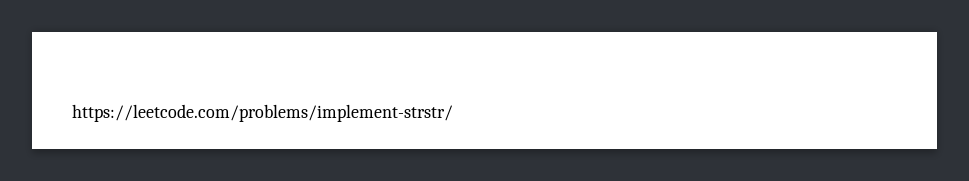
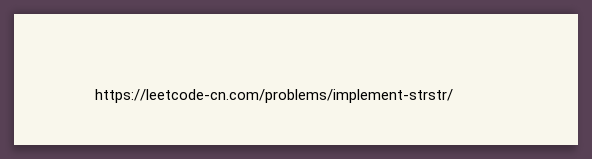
- https://leetcode.com/problems/implement-strstr/
+ https://leetcode-cn.com/problems/implement-strstr/

